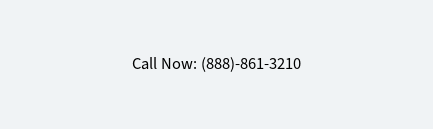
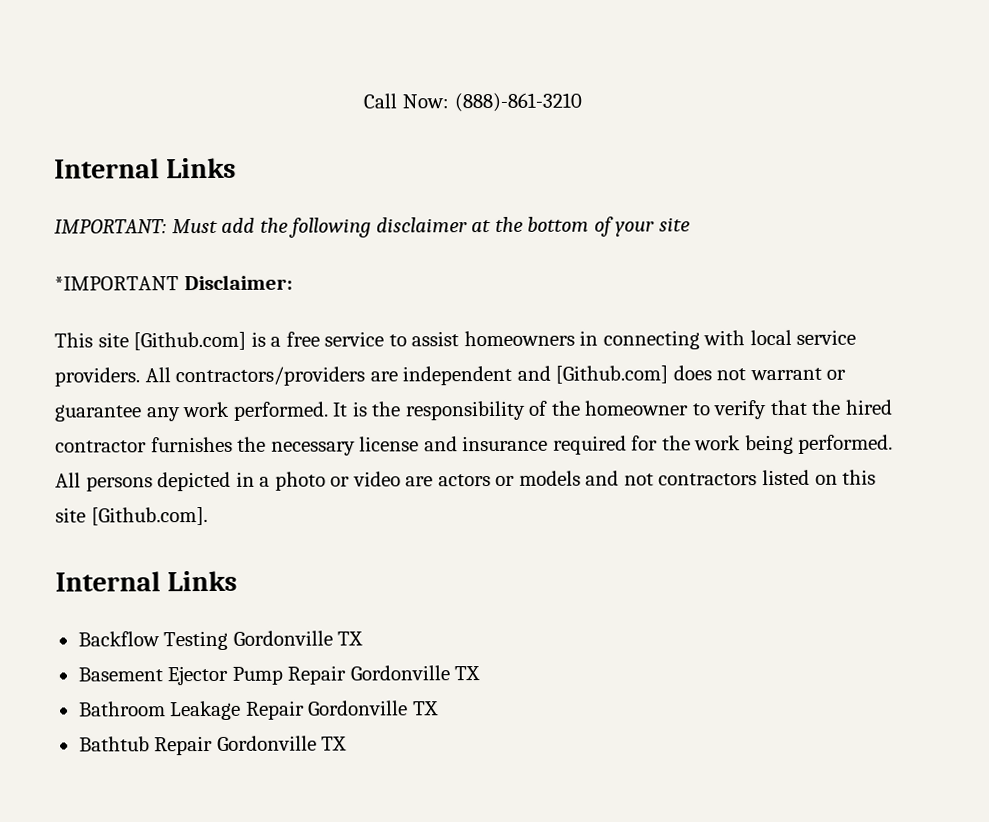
  Call Now: (888)-861-3210
+ Internal Links
+ IMPORTANT: Must add the following disclaimer at the bottom of your site
+ *IMPORTANT Disclaimer:
+ This site [Github.com] is a free service to assist homeowners in connecting with local service providers. All contractors/providers are independent and [Github.com] does not warrant or guarantee any work performed. It is the responsibility of the homeowner to verify that the hired contractor furnishes the necessary license and insurance required for the work being performed. All persons depicted in a photo or video are actors or models and not contractors listed on this site [Github.com].
+ Internal Links
+ Backflow Testing Gordonville TX
+ Basement Ejector Pump Repair Gordonville TX
+ Bathroom Leakage Repair Gordonville TX
+ Bathtub Repair Gordonville TX

